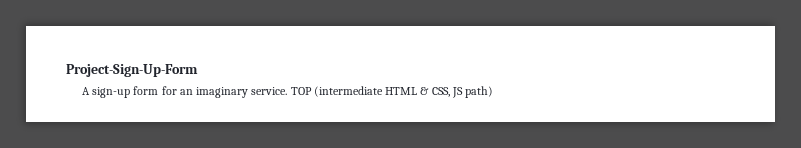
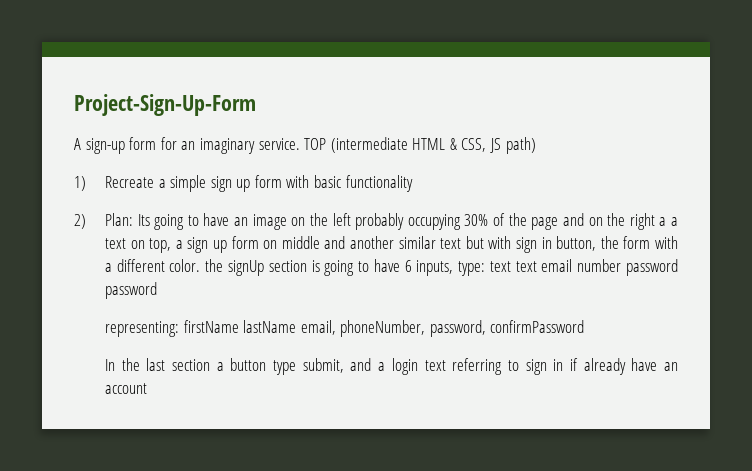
+ 1) Recreate a simple sign up form with basic functionality
+ 2) Plan: Its going to have an image on the left probably occupying 30% of the page and on the right a a text on top, a sign up form on middle and another similar text but with sign in button, the form with a different color. the signUp section is going to have 6 inputs, type: text text email number password password
+ representing: firstName lastName email, phoneNumber, password, confirmPassword
+ In the last section a button type submit, and a login text referring to sign in if already have an account

